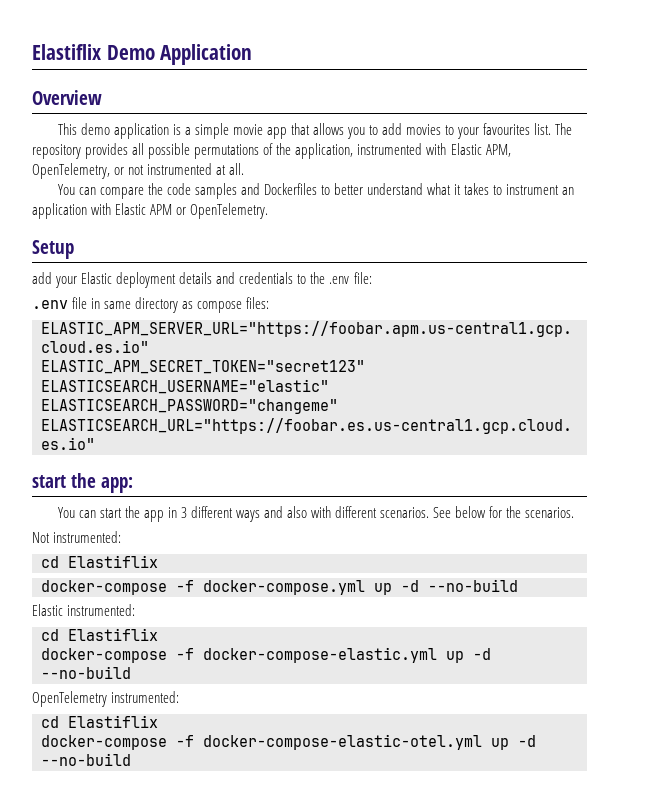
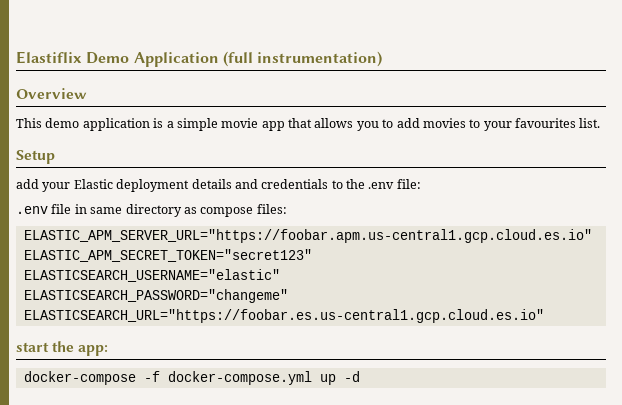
- Elastiflix Demo Application
+ Elastiflix Demo Application (full instrumentation)
- The repository provides all possible permutations of the application, instrumented with Elastic APM, OpenTelemetry, or not instrumented at all.
- You can compare the code samples and Dockerfiles to better understand what it takes to instrument an application with Elastic APM or OpenTelemetry.
- You can start the app in 3 different ways and also with different scenarios. See below for the scenarios.
- Not instrumented:
- cd Elastiflix
- docker-compose -f docker-compose.yml up -d --no-build
- Elastic instrumented:
- cd Elastiflix
- docker-compose -f docker-compose-elastic.yml up -d --no-build
- OpenTelemetry instrumented:
- cd Elastiflix
- docker-compose -f docker-compose-elastic-otel.yml up -d --no-build
+ docker-compose -f docker-compose.yml up -d

